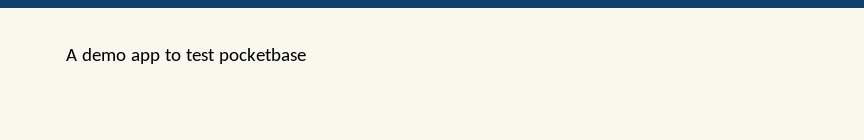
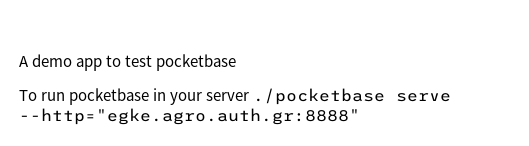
+ To run pocketbase in your server ./pocketbase serve --http="egke.agro.auth.gr:8888"

